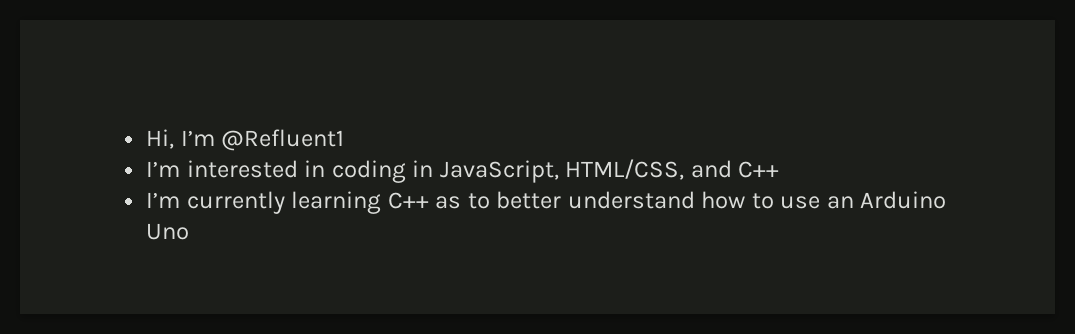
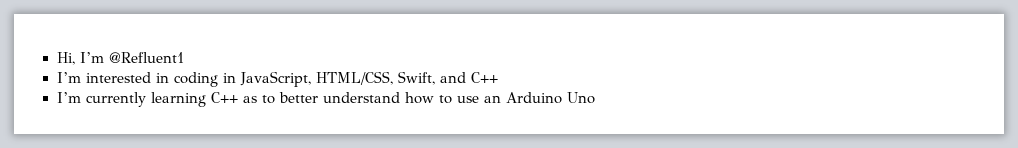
- I’m interested in coding in JavaScript, HTML/CSS, and C++
+ I’m interested in coding in JavaScript, HTML/CSS, Swift, and C++

